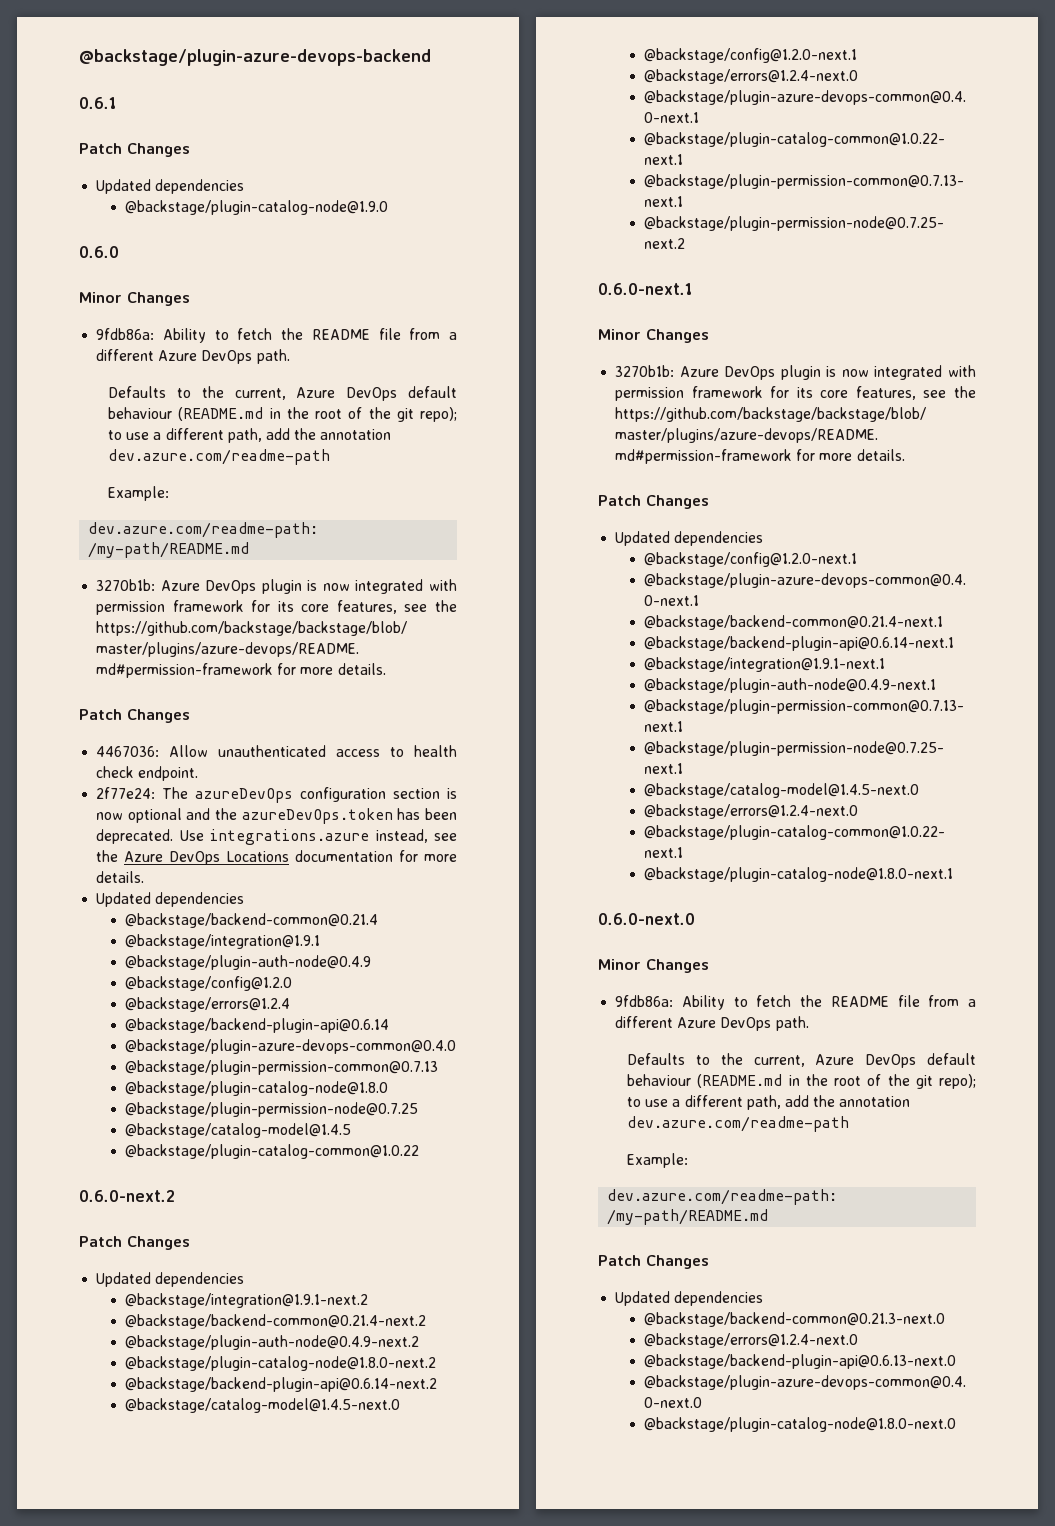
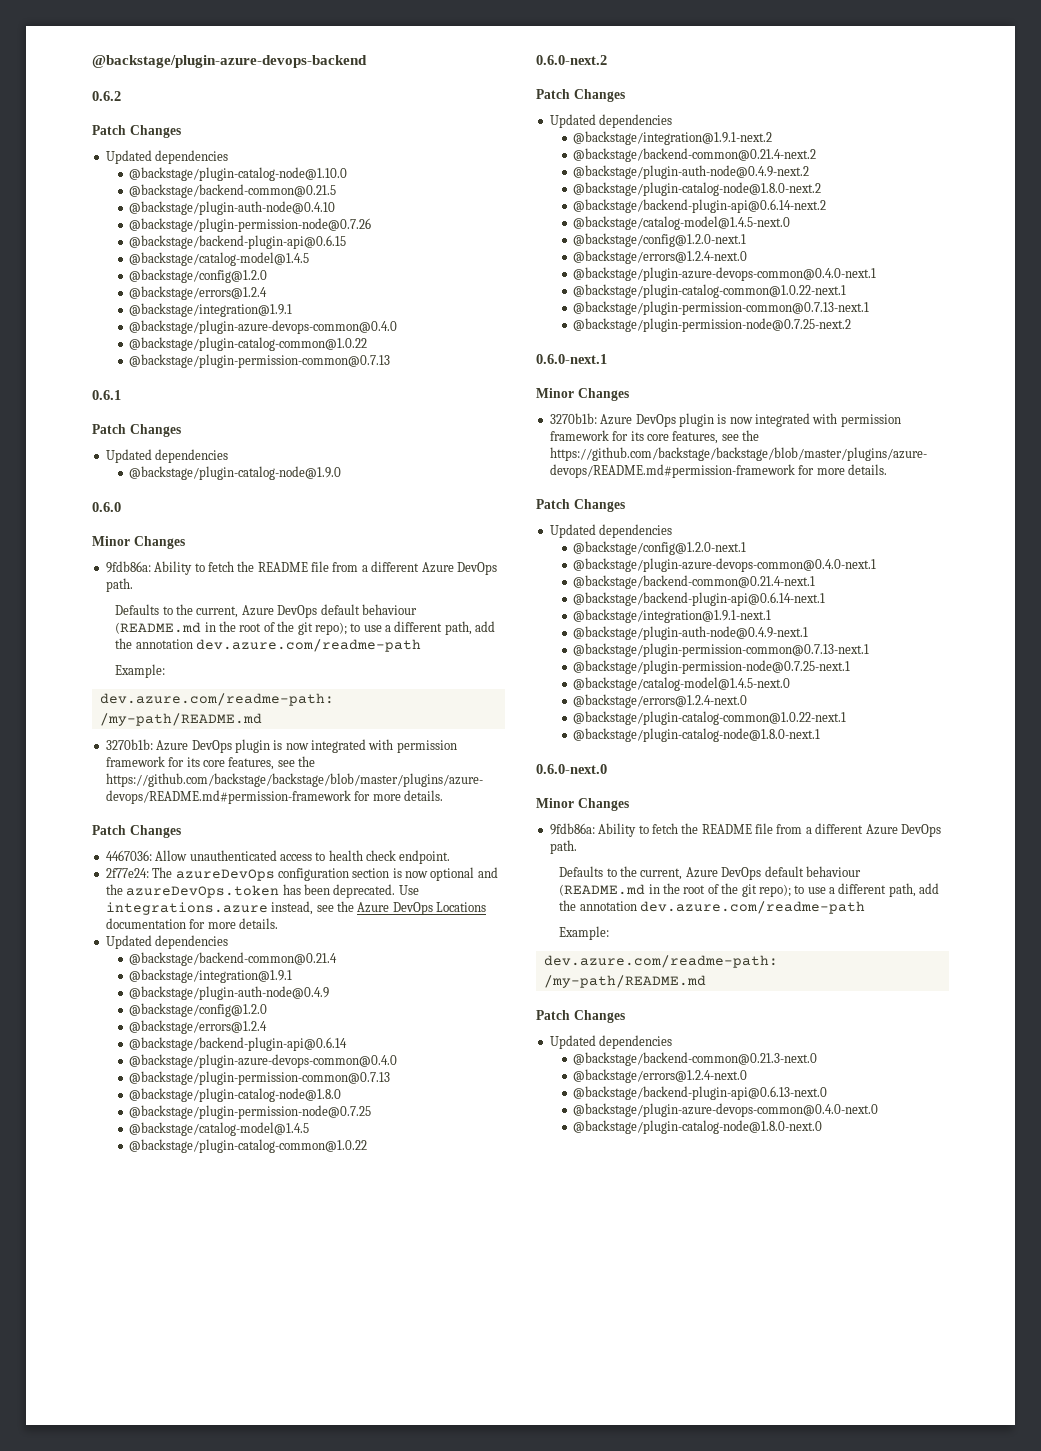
+ 0.6.2
+ Patch Changes
+ Updated dependencies
+ @backstage/plugin-catalog-node@1.10.0
+ @backstage/backend-common@0.21.5
+ @backstage/plugin-auth-node@0.4.10
+ @backstage/plugin-permission-node@0.7.26
+ @backstage/backend-plugin-api@0.6.15
+ @backstage/catalog-model@1.4.5
+ @backstage/config@1.2.0
+ @backstage/errors@1.2.4
+ @backstage/integration@1.9.1
+ @backstage/plugin-azure-devops-common@0.4.0
+ @backstage/plugin-catalog-common@1.0.22
+ @backstage/plugin-permission-common@0.7.13

